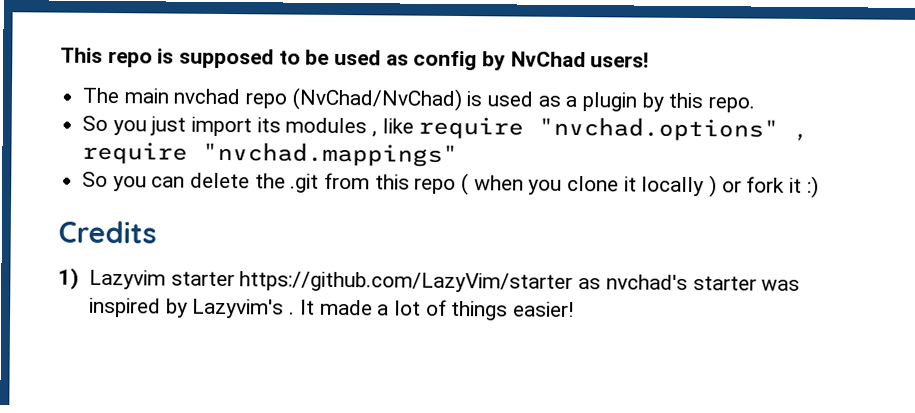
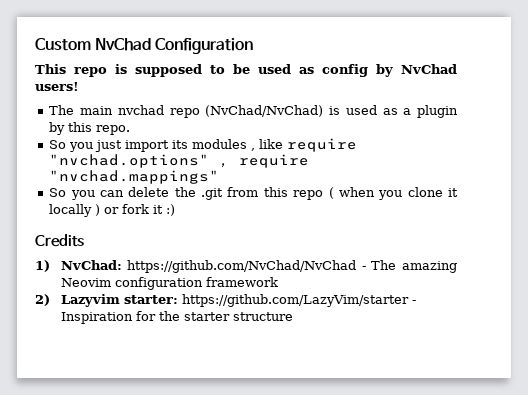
+ Custom NvChad Configuration
- 1) Lazyvim starter https://github.com/LazyVim/starter as nvchad's starter was inspired by Lazyvim's . It made a lot of things easier!
+ 1) NvChad: https://github.com/NvChad/NvChad - The amazing Neovim configuration framework
+ 2) Lazyvim starter: https://github.com/LazyVim/starter - Inspiration for the starter structure

